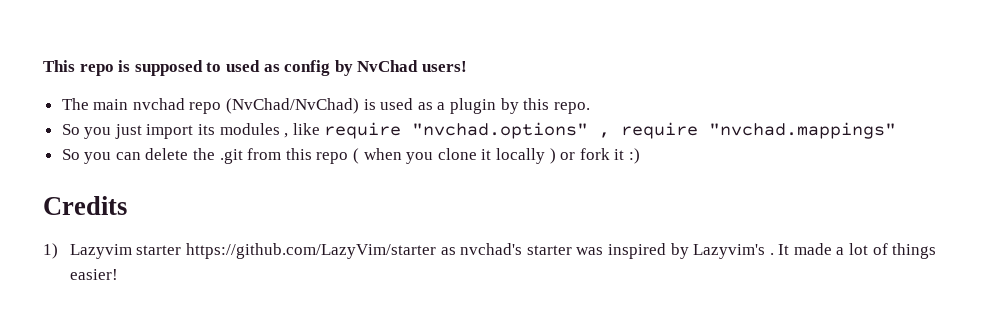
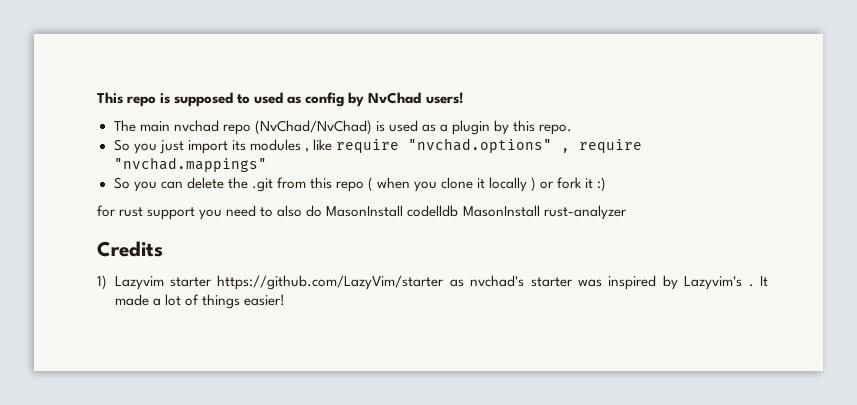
+ for rust support you need to also do MasonInstall codelldb MasonInstall rust-analyzer

